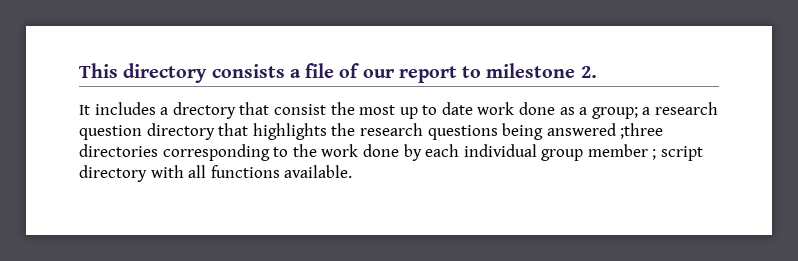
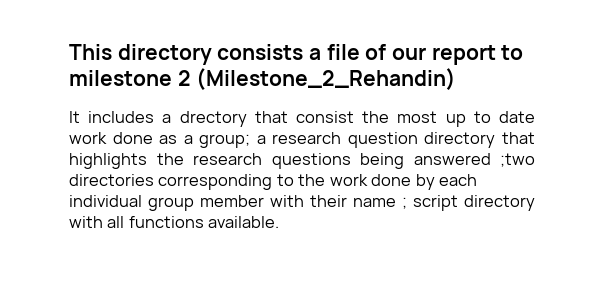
- This directory consists a file of our report to milestone 2.
+ This directory consists a file of our report to milestone 2 (Milestone_2_Rehandin)
- It includes a drectory that consist the most up to date work done as a group; a research question directory that highlights the research questions being answered ;three directories corresponding to the work done by each individual group member ; script directory with all functions available.
+ It includes a drectory that consist the most up to date work done as a group; a research question directory that highlights the research questions being answered ;two directories corresponding to the work done by each individual group member with their name ; script directory with all functions available.

